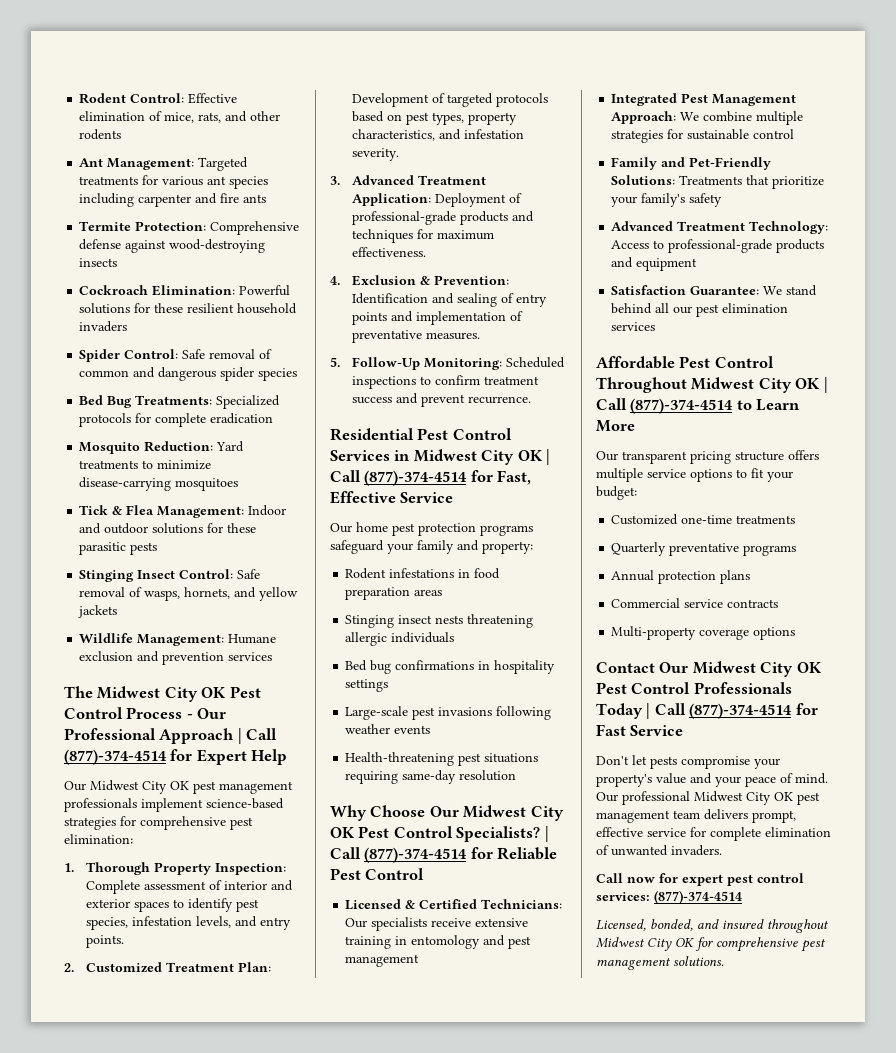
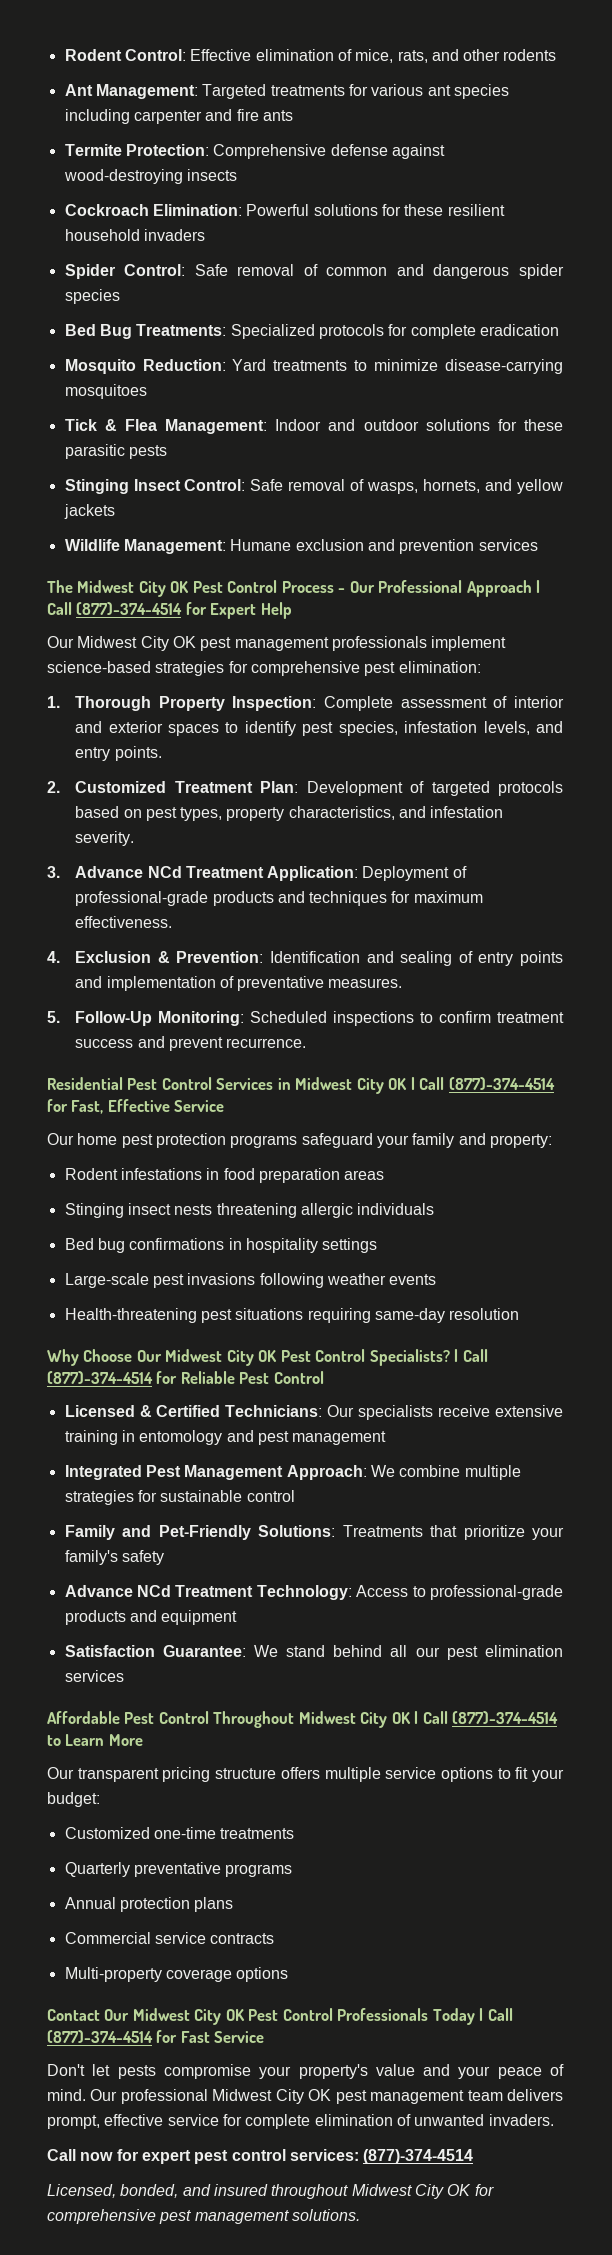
- 3. Advanced Treatment Application: Deployment of professional-grade products and techniques for maximum effectiveness.
+ 3. Advance NCd Treatment Application: Deployment of professional-grade products and techniques for maximum effectiveness.
- Advanced Treatment Technology: Access to professional-grade products and equipment
+ Advance NCd Treatment Technology: Access to professional-grade products and equipment

